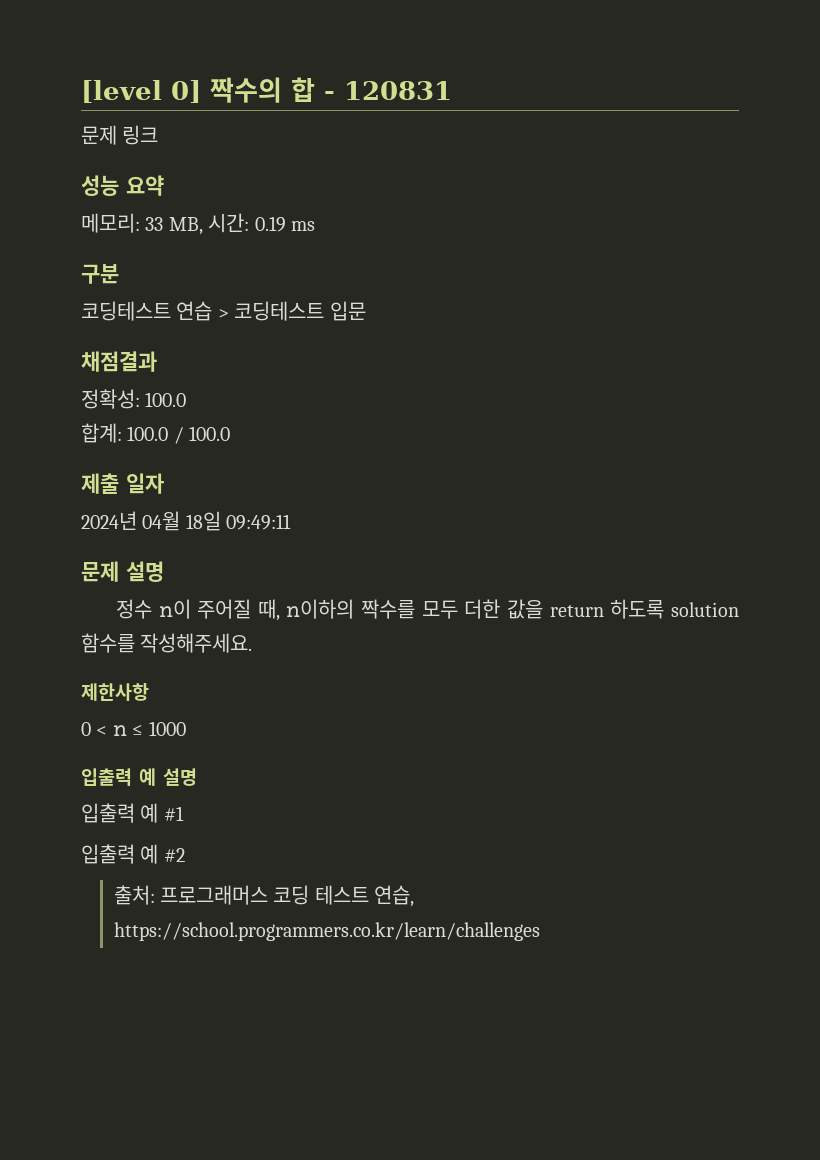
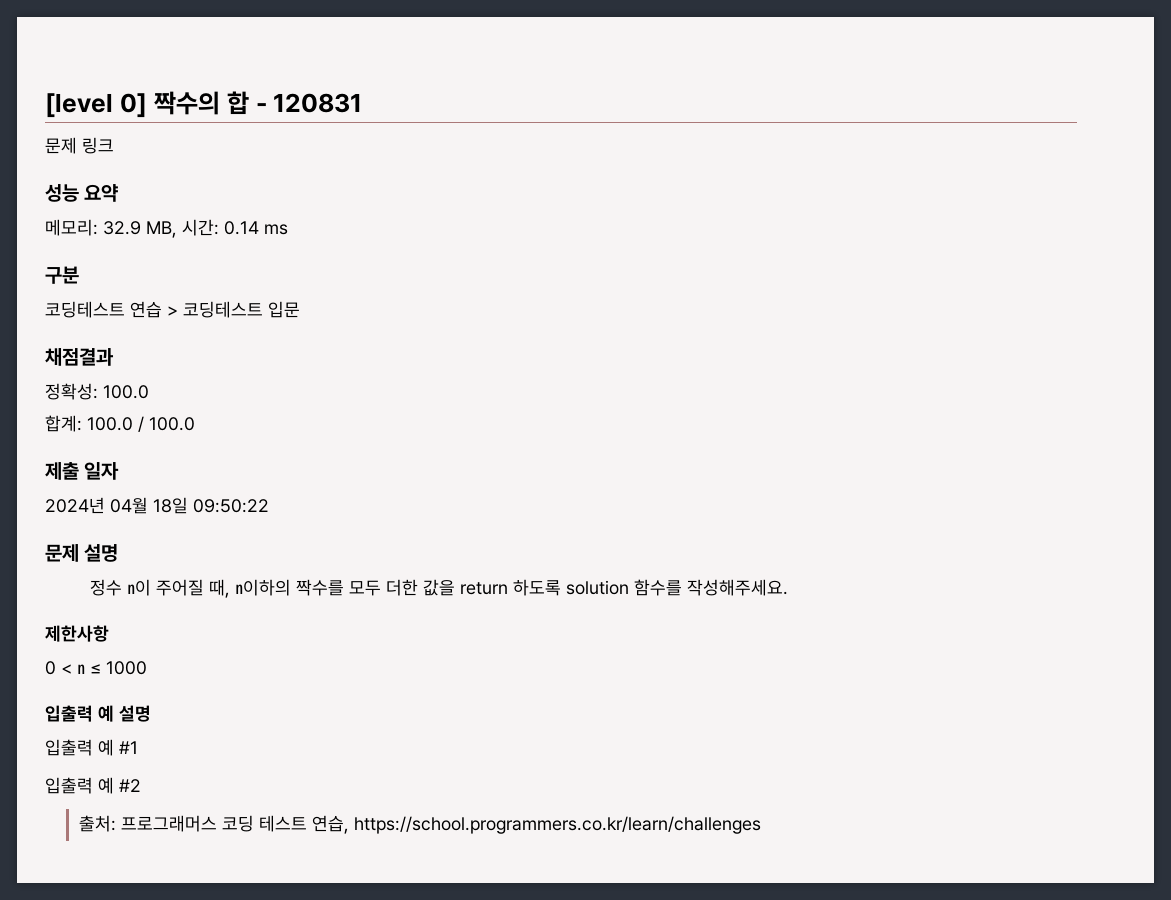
- 메모리: 33 MB, 시간: 0.19 ms
+ 메모리: 32.9 MB, 시간: 0.14 ms
- 2024년 04월 18일 09:49:11
+ 2024년 04월 18일 09:50:22

